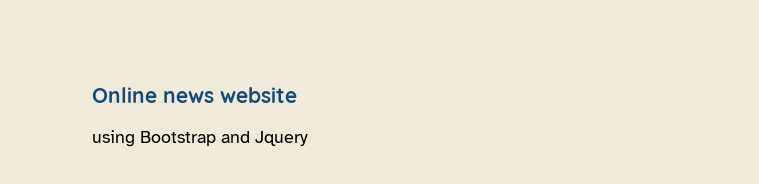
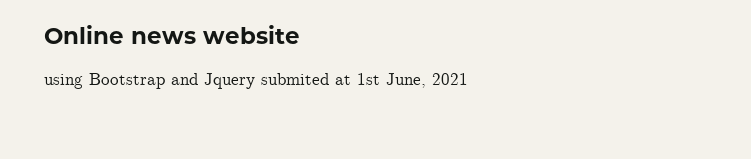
- using Bootstrap and Jquery
+ using Bootstrap and Jquery submited at 1st June, 2021

